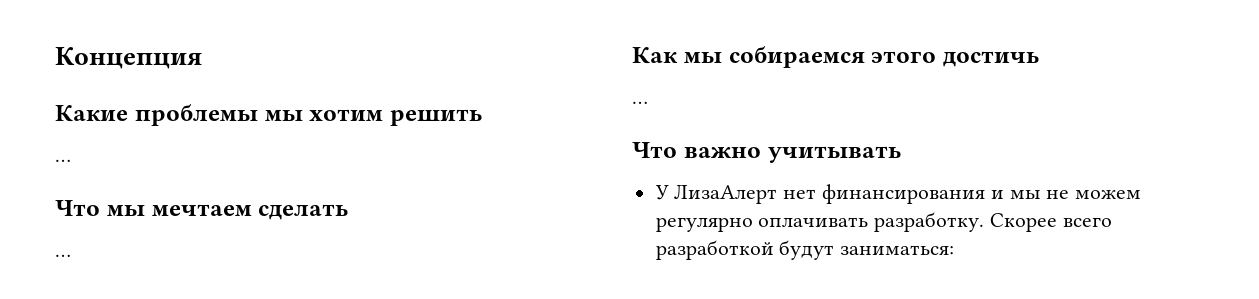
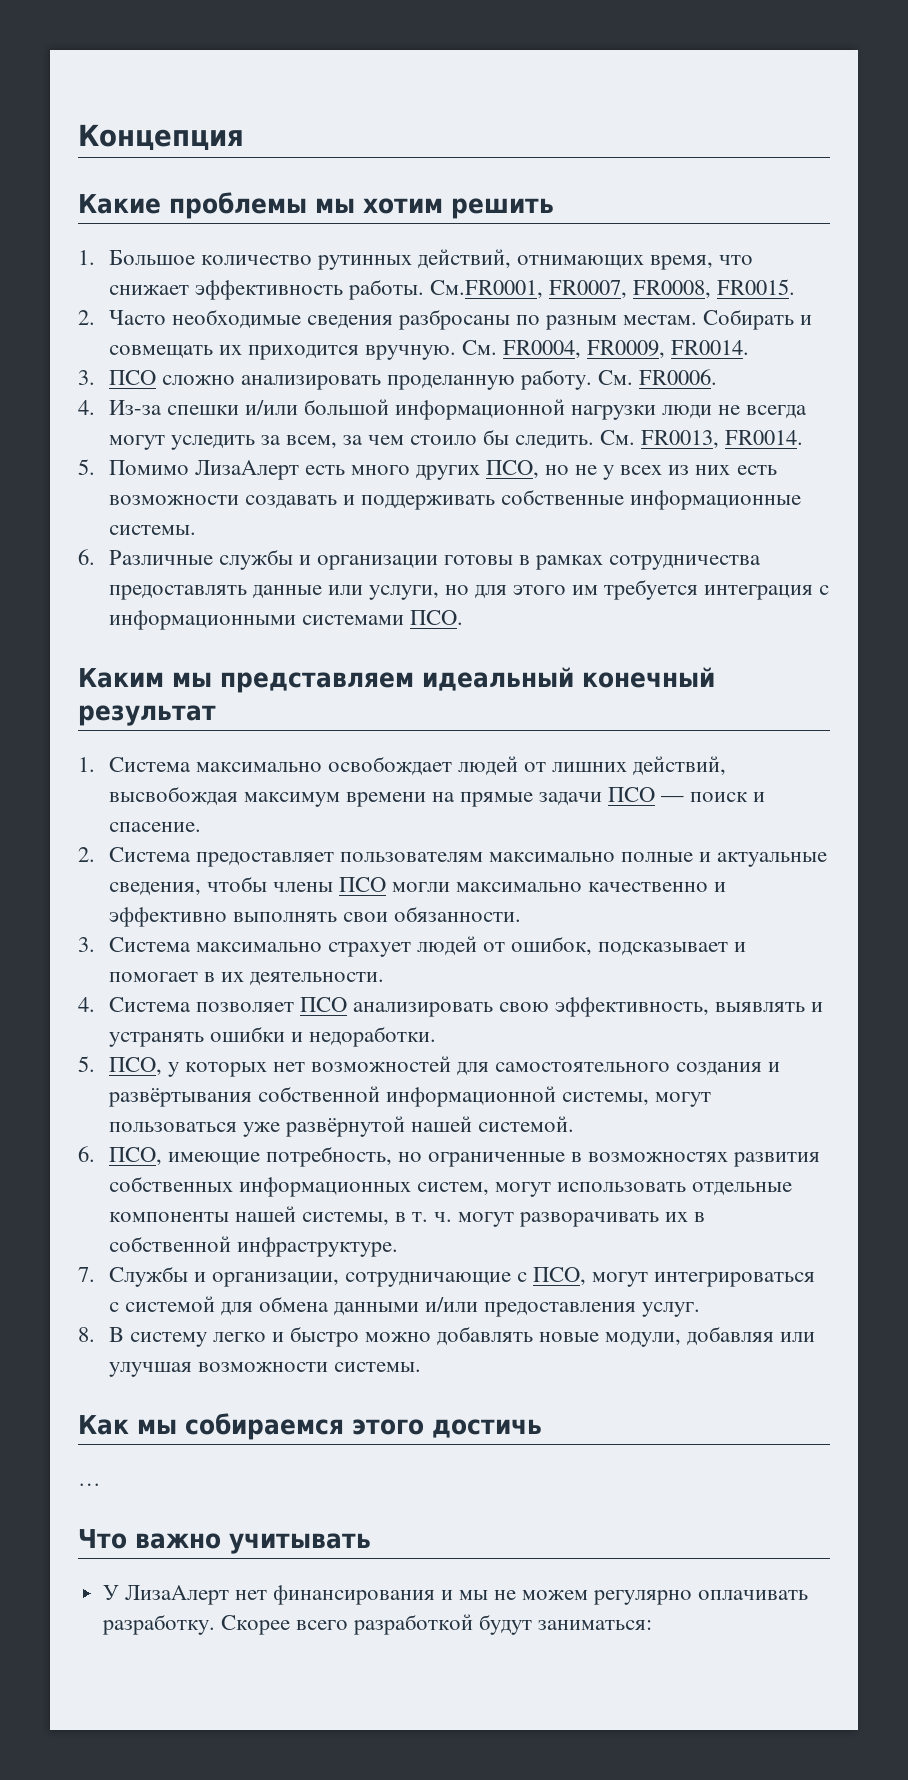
  Какие проблемы мы хотим решить
- …
- Что мы мечтаем сделать
- …
+ 1. Большое количество рутинных действий, отнимающих время, что снижает эффективность работы. См.FR0001, FR0007, FR0008, FR0015.
+ 2. Часто необходимые сведения разбросаны по разным местам. Собирать и совмещать их приходится вручную. См. FR0004, FR0009, FR0014.
+ 3. ПСО сложно анализировать проделанную работу. См. FR0006.
+ 4. Из-за спешки и/или большой информационной нагрузки люди не всегда могут уследить за всем, за чем стоило бы следить. См. FR0013, FR0014.
+ 5. Помимо ЛизаАлерт есть много других ПСО, но не у всех из них есть возможности создавать и поддерживать собственные информационные системы.
+ 6. Различные службы и организации готовы в рамках сотрудничества предоставлять данные или услуги, но для этого им требуется интеграция с информационными системами ПСО.
+ Каким мы представляем идеальный конечный результат
+ 1. Система максимально освобождает людей от лишних действий, высвобождая максимум времени на прямые задачи ПСО — поиск и спасение.
+ 2. Система предоставляет пользователям максимально полные и актуальные сведения, чтобы члены ПСО могли максимально качественно и эффективно выполнять свои обязанности.
+ 3. Система максимально страхует людей от ошибок, подсказывает и помогает в их деятельности.
+ 4. Система позволяет ПСО анализировать свою эффективность, выявлять и устранять ошибки и недоработки.
+ 5. ПСО, у которых нет возможностей для самостоятельного создания и развёртывания собственной информационной системы, могут пользоваться уже развёрнутой нашей системой.
+ 6. ПСО, имеющие потребность, но ограниченные в возможностях развития собственных информационных систем, могут использовать отдельные компоненты нашей системы, в т. ч. могут разворачивать их в собственной инфраструктуре.
+ 7. Службы и организации, сотрудничающие с ПСО, могут интегрироваться с системой для обмена данными и/или предоставления услуг.
+ 8. В систему легко и быстро можно добавлять новые модули, добавляя или улучшая возможности системы.

